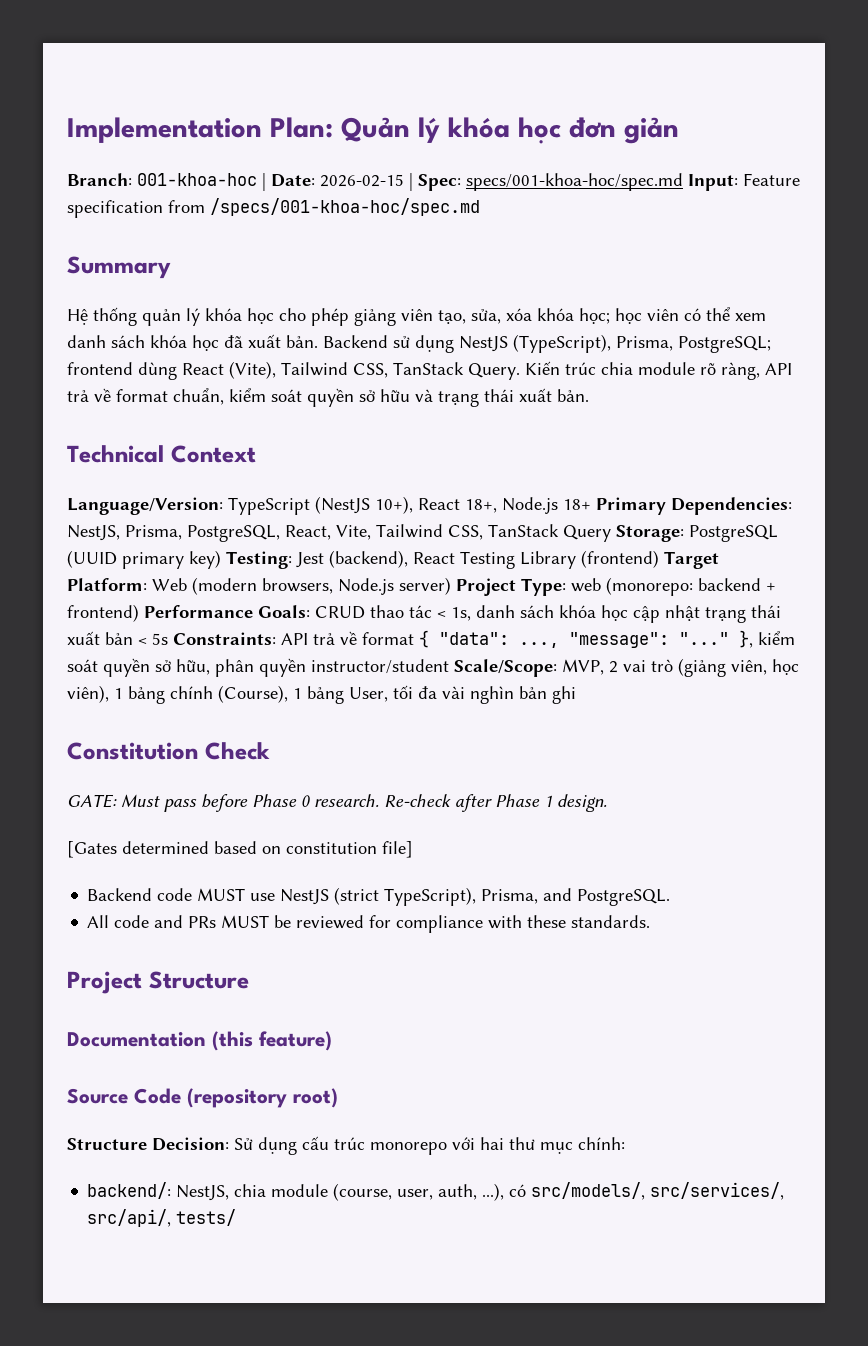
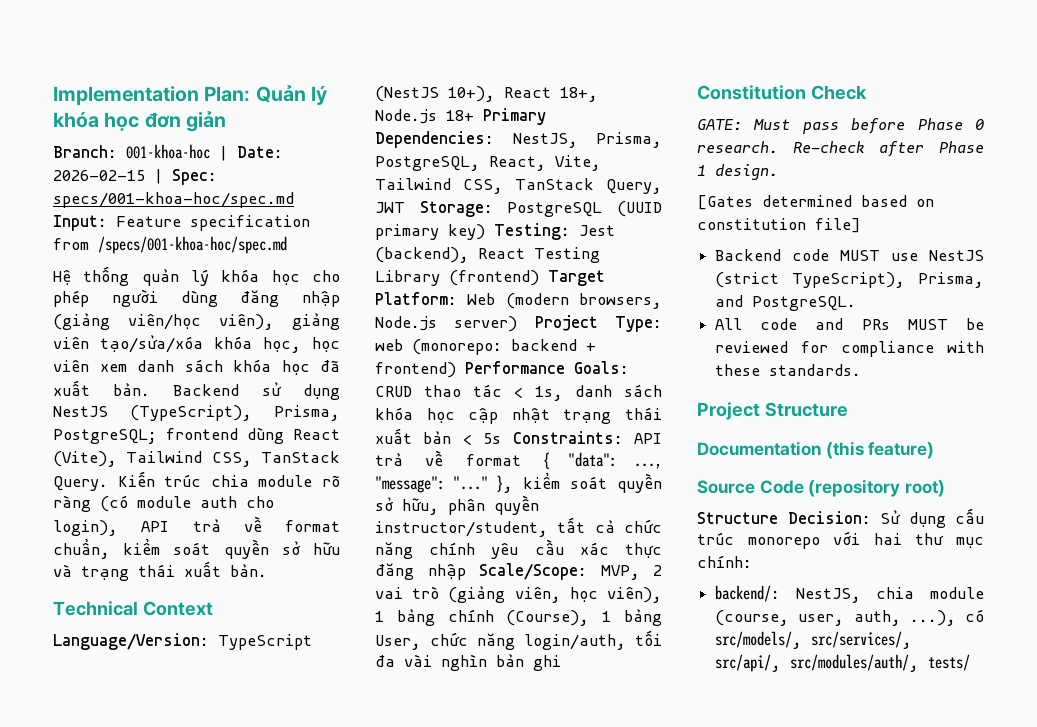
- Summary
- Hệ thống quản lý khóa học cho phép giảng viên tạo, sửa, xóa khóa học; học viên có thể xem danh sách khóa học đã xuất bản.
+ Hệ thống quản lý khóa học cho phép người dùng đăng nhập (giảng viên/học viên), giảng viên tạo/sửa/xóa khóa học, học viên xem danh sách khóa học đã xuất bản.
- Kiến trúc chia module rõ ràng, API trả về format chuẩn, kiểm soát quyền sở hữu và trạng thái xuất bản.
+ Kiến trúc chia module rõ ràng (có module auth cho login), API trả về format chuẩn, kiểm soát quyền sở hữu và trạng thái xuất bản.
- NestJS, Prisma, PostgreSQL, React, Vite, Tailwind CSS, TanStack Query Storage:
+ NestJS, Prisma, PostgreSQL, React, Vite, Tailwind CSS, TanStack Query, JWT Storage:
- }, kiểm soát quyền sở hữu, phân quyền instructor/student Scale/Scope: MVP, 2 vai trò (giảng viên, học viên), 1 bảng chính (Course), 1 bảng User, tối đa vài nghìn bản ghi
+ }, kiểm soát quyền sở hữu, phân quyền instructor/student, tất cả chức năng chính yêu cầu xác thực đăng nhập Scale/Scope: MVP, 2 vai trò (giảng viên, học viên), 1 bảng chính (Course), 1 bảng User, chức năng login/auth, tối đa vài nghìn bản ghi
- backend/: NestJS, chia module (course, user, auth, ...), có src/models/, src/services/, src/api/, tests/
+ backend/: NestJS, chia module (course, user, auth, ...), có src/models/, src/services/, src/api/, src/modules/auth/, tests/

